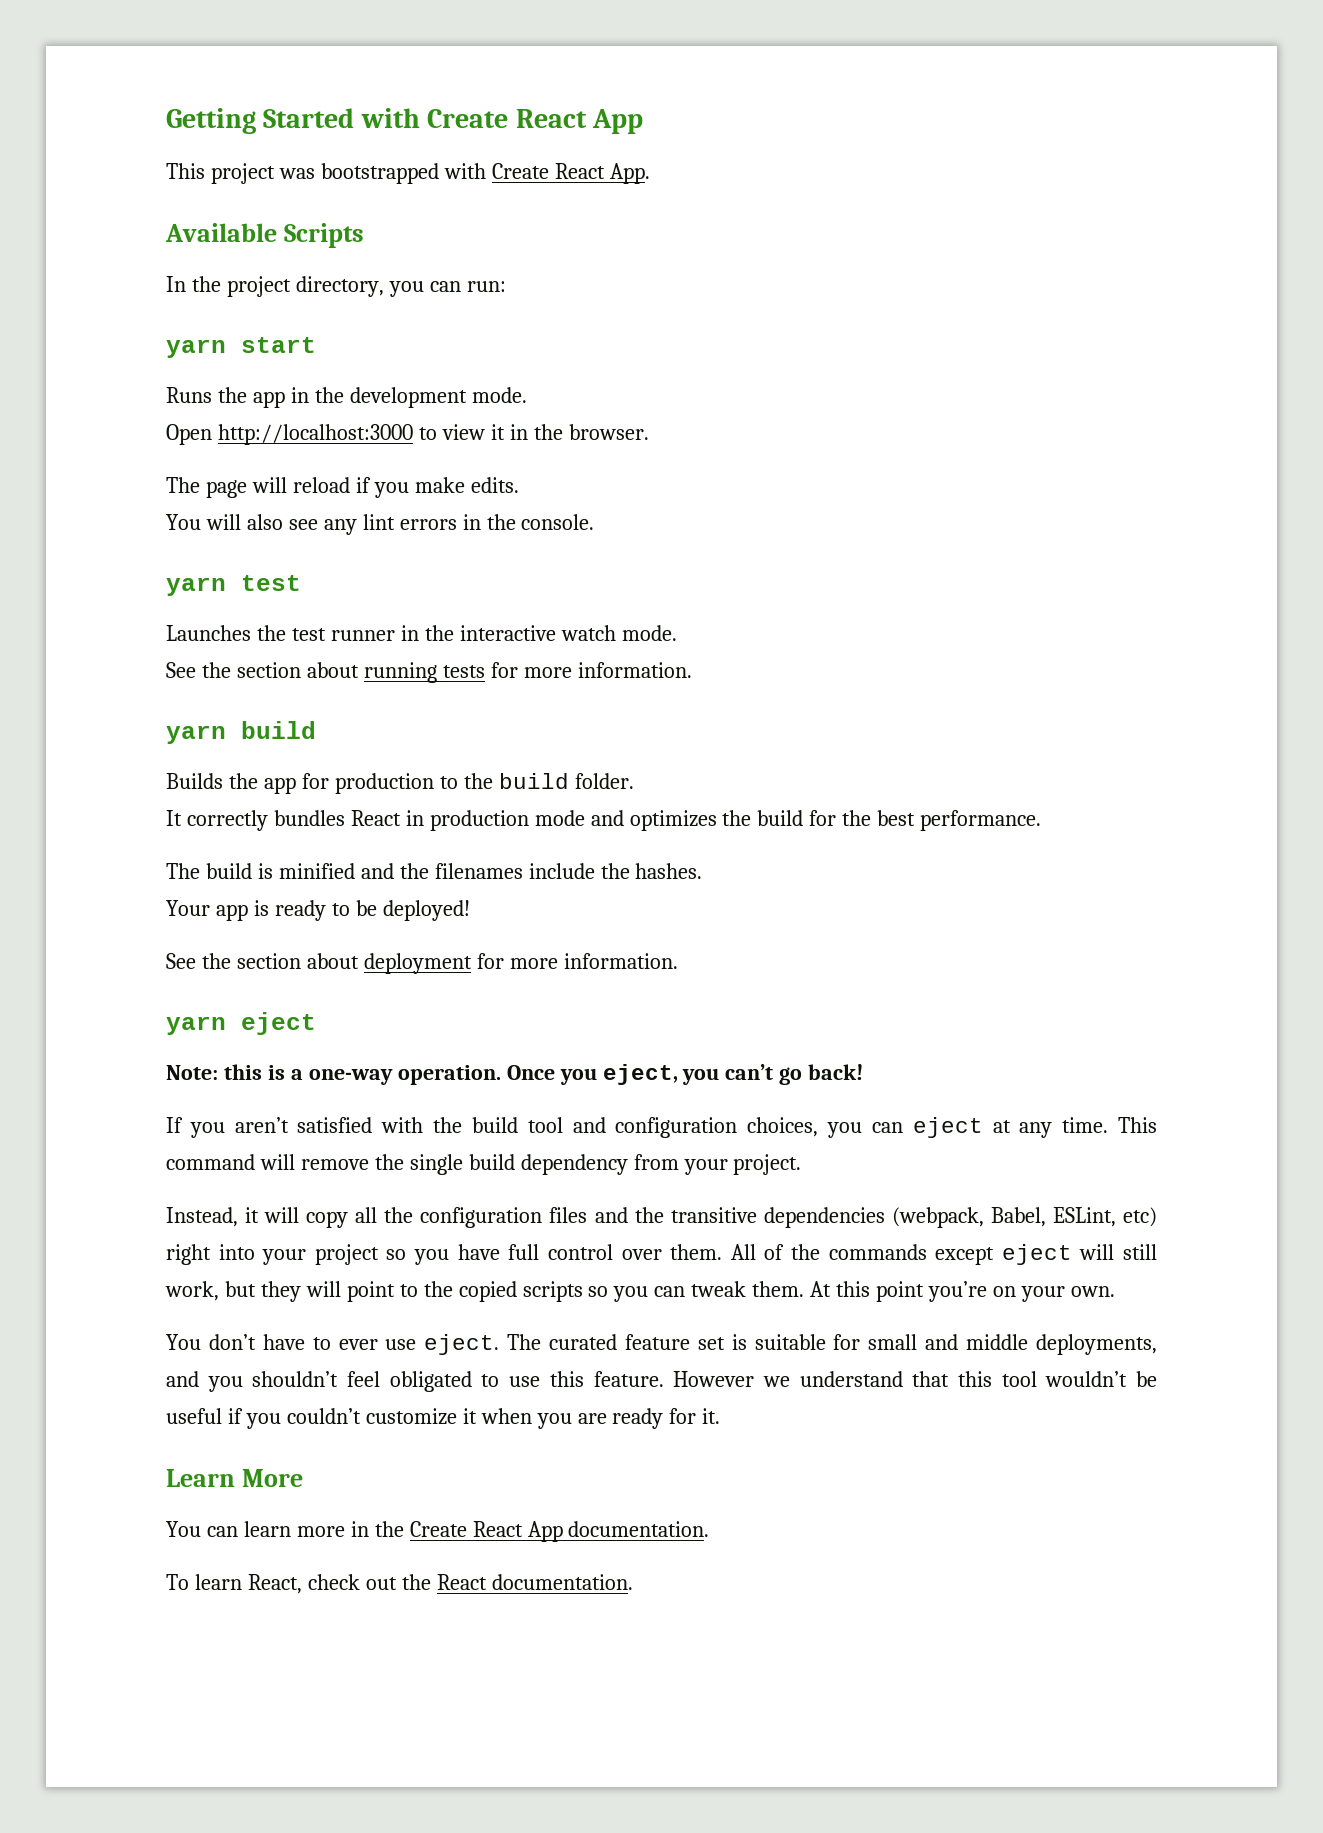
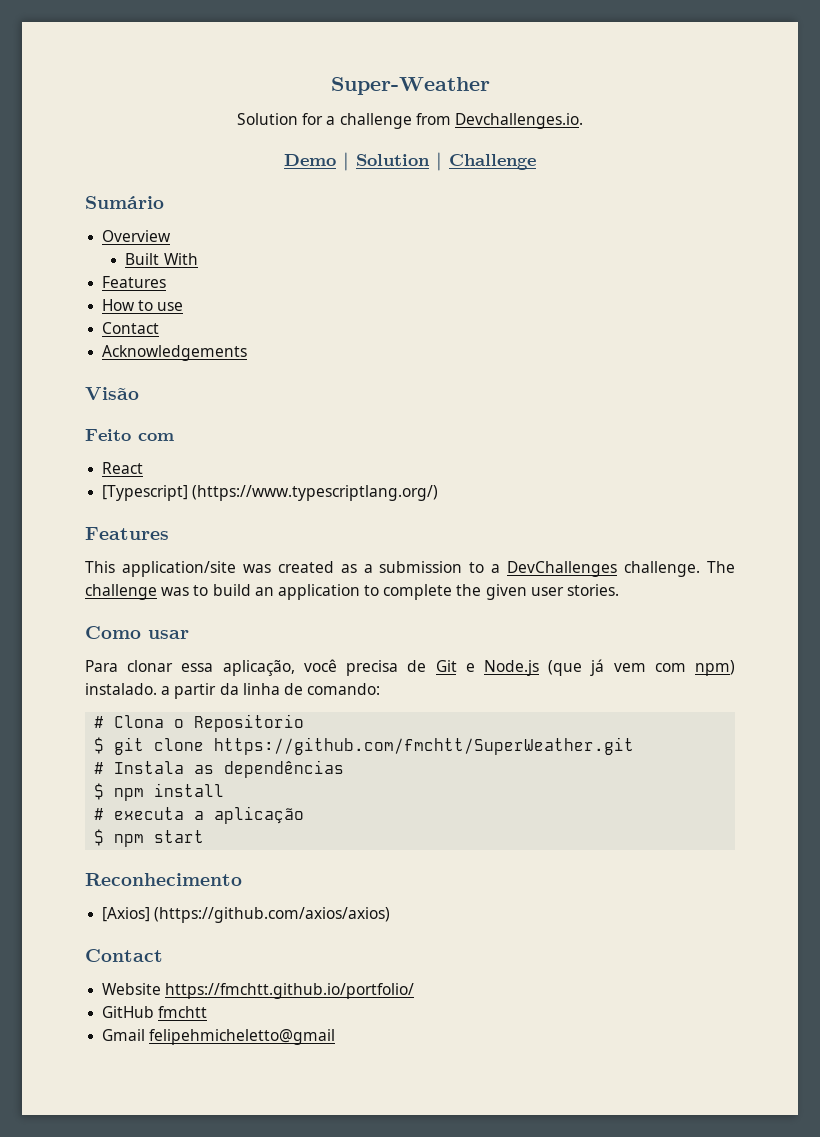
- Getting Started with Create React App
- This project was bootstrapped with Create React App.
- Available Scripts
- In the project directory, you can run:
- yarn start
- Runs the app in the development mode.
- Open http://localhost:3000 to view it in the browser.
- The page will reload if you make edits.
- You will also see any lint errors in the console.
- yarn test
- Launches the test runner in the interactive watch mode.
- See the section about running tests for more information.
- yarn build
- Builds the app for production to the build folder.
- It correctly bundles React in production mode and optimizes the build for the best performance.
- The build is minified and the filenames include the hashes.
- Your app is ready to be deployed!
- See the section about deployment for more information.
- yarn eject
- Note: this is a one-way operation. Once you eject, you can’t go back!
- If you aren’t satisfied with the build tool and configuration choices, you can eject at any time. This command will remove the single build dependency from your project.
- Instead, it will copy all the configuration files and the transitive dependencies (webpack, Babel, ESLint, etc) right into your project so you have full control over them. All of the commands except eject will still work, but they will point to the copied scripts so you can tweak them. At this point you’re on your own.
- You don’t have to ever use eject. The curated feature set is suitable for small and middle deployments, and you shouldn’t feel obligated to use this feature. However we understand that this tool wouldn’t be useful if you couldn’t customize it when you are ready for it.
- Learn More
- You can learn more in the Create React App documentation.
- To learn React, check out the React documentation.
+ Super-Weather
+ Solution for a challenge from Devchallenges.io.
+ Demo | Solution | Challenge
+ Sumário
+ Overview
+ Built With
+ Features
+ How to use
+ Contact
+ Acknowledgements
+ Visão
+ Feito com
+ React
+ [Typescript] (https://www.typescriptlang.org/)
+ Features
+ This application/site was created as a submission to a DevChallenges challenge. The challenge was to build an application to complete the given user stories.
+ Como usar
+ Para clonar essa aplicação, você precisa de Git e Node.js (que já vem com npm) instalado. a partir da linha de comando:
+ # Clona o Repositorio
+ $ git clone https://github.com/fmchtt/SuperWeather.git
+ # Instala as dependências
+ $ npm install
+ # executa a aplicação
+ $ npm start
+ Reconhecimento
+ [Axios] (https://github.com/axios/axios)
+ Contact
+ Website https://fmchtt.github.io/portfolio/
+ GitHub fmchtt
+ Gmail felipehmicheletto@gmail

